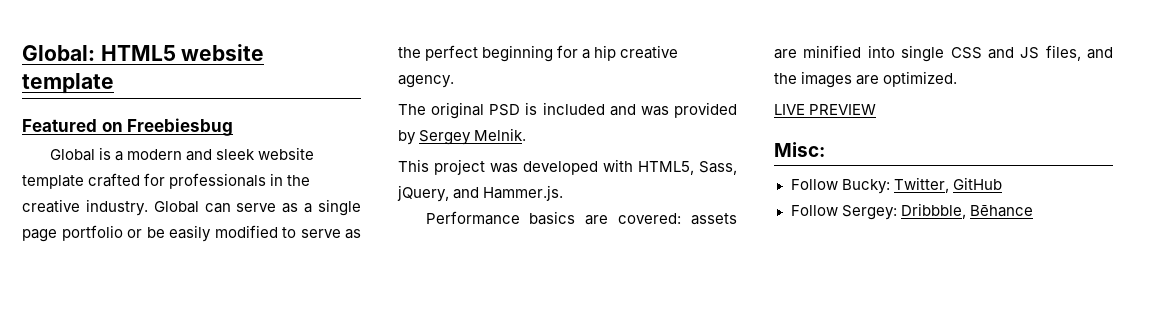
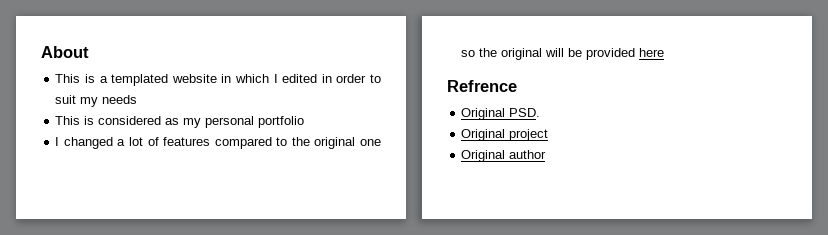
- Global: HTML5 website template
- Featured on Freebiesbug
- Global is a modern and sleek website template crafted for professionals in the creative industry. Global can serve as a single page portfolio or be easily modified to serve as the perfect beginning for a hip creative agency.
- The original PSD is included and was provided by Sergey Melnik.
- This project was developed with HTML5, Sass, jQuery, and Hammer.js.
- Performance basics are covered: assets are minified into single CSS and JS files, and the images are optimized.
- LIVE PREVIEW
- Misc:
- Follow Bucky: Twitter, GitHub
- Follow Sergey: Dribbble, Bēhance
+ About
+ This is a templated website in which I edited in order to suit my needs
+ This is considered as my personal portfolio
+ I changed a lot of features compared to the original one so the original will be provided here
+ Refrence
+ Original PSD.
+ Original project
+ Original author

